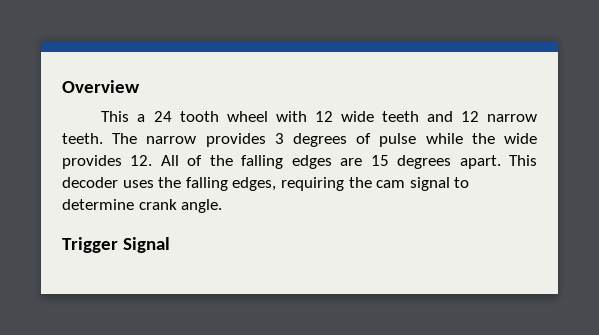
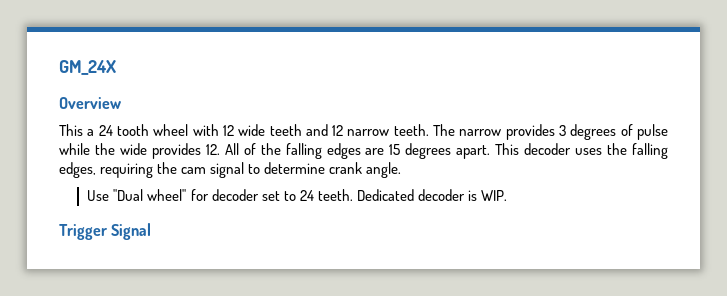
+ GM_24X
+ Use "Dual wheel" for decoder set to 24 teeth. Dedicated decoder is WIP.

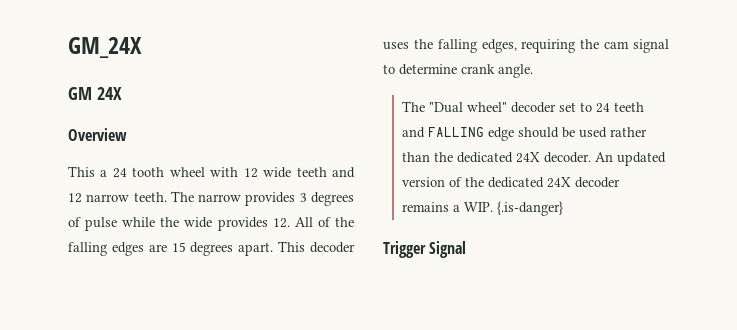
+ GM 24X
- Use "Dual wheel" for decoder set to 24 teeth. Dedicated decoder is WIP.
+ The "Dual wheel" decoder set to 24 teeth and FALLING edge should be used rather than the dedicated 24X decoder. An updated version of the dedicated 24X decoder remains a WIP. {.is-danger}

